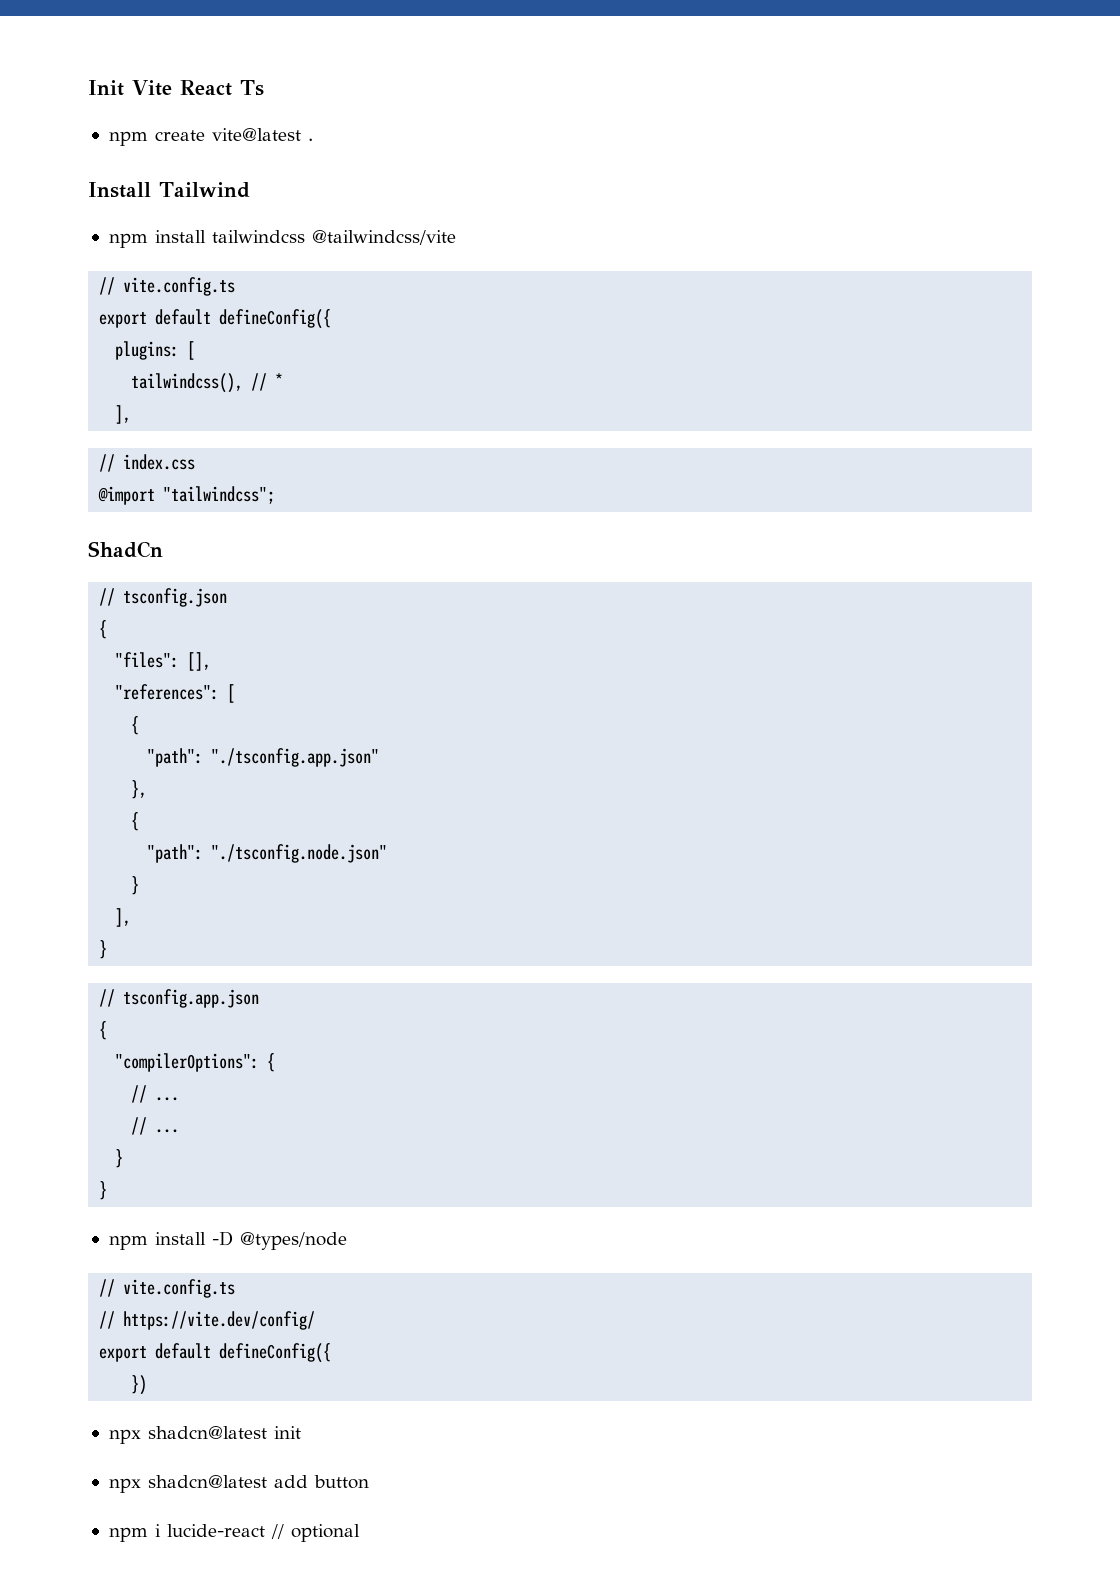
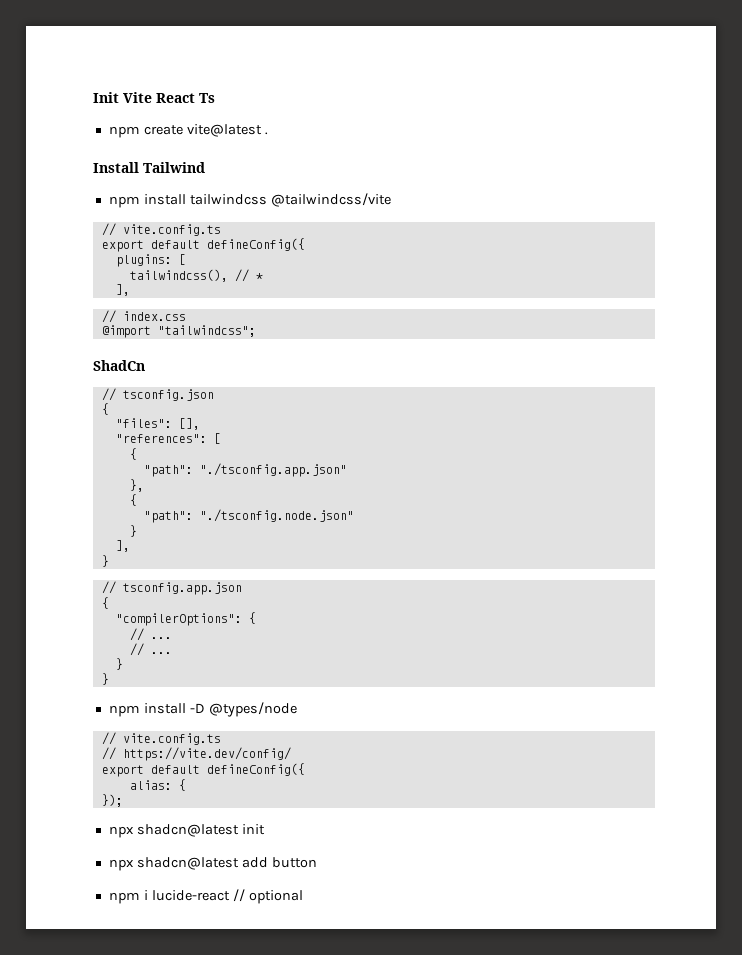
- })
+ alias: {
+ });

